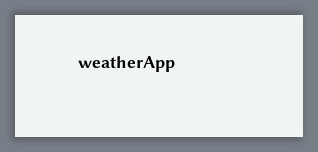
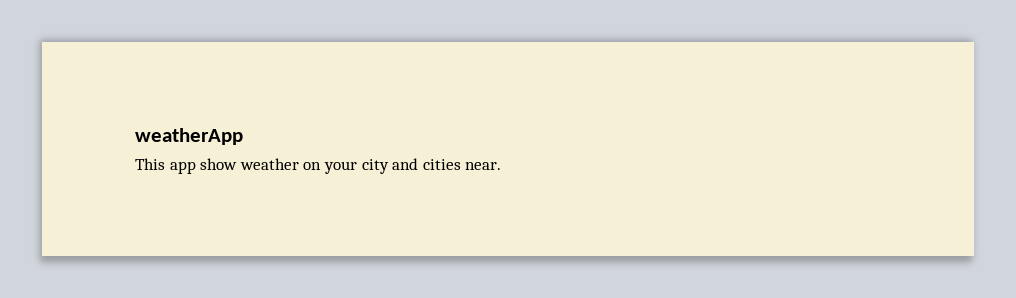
+ This app show weather on your city and cities near.

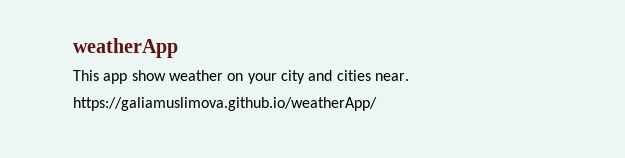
+ https://galiamuslimova.github.io/weatherApp/

